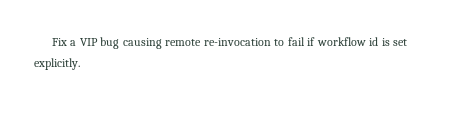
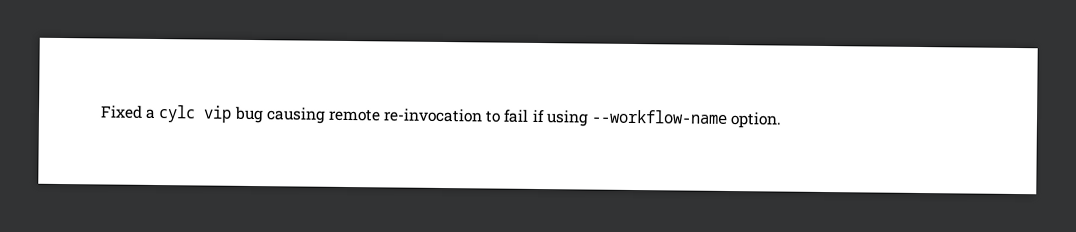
- Fix a VIP bug causing remote re-invocation to fail if workflow id is set explicitly.
+ Fixed a cylc vip bug causing remote re-invocation to fail if using --workflow-name option.

